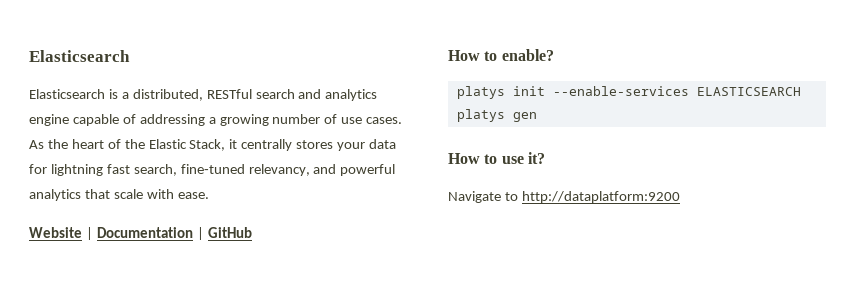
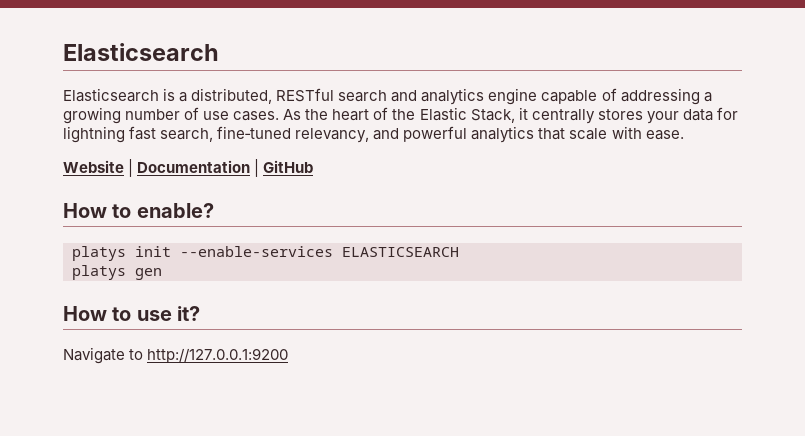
- Navigate to http://dataplatform:9200
+ Navigate to http://127.0.0.1:9200

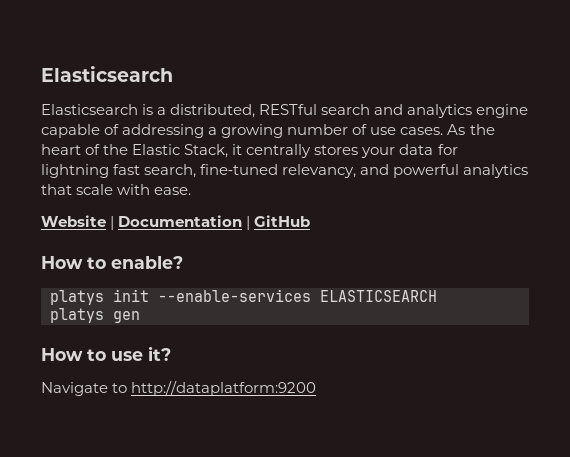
- Navigate to http://127.0.0.1:9200
+ Navigate to http://dataplatform:9200

